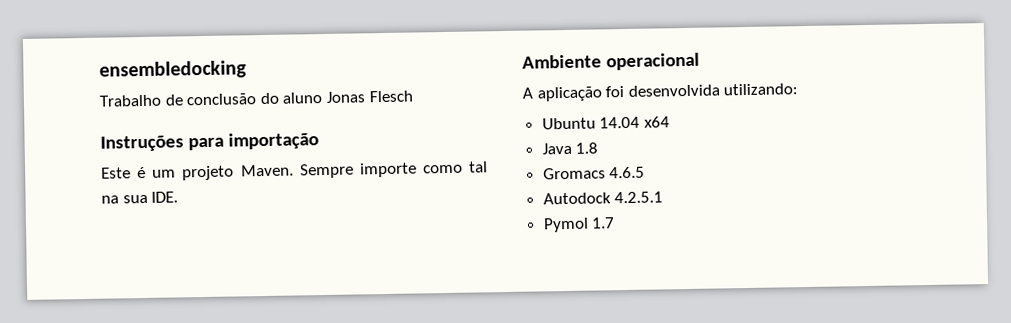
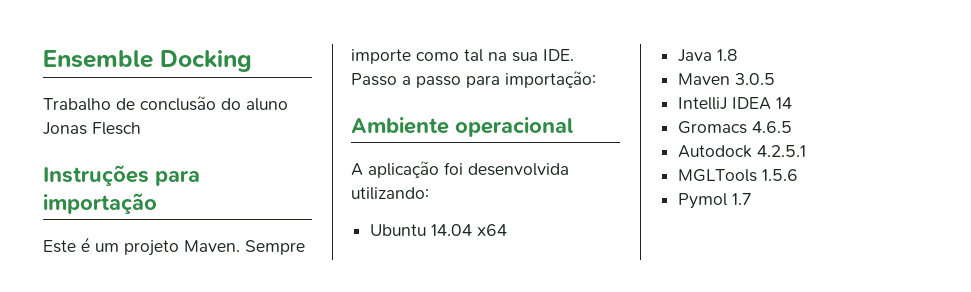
- ensembledocking
+ Ensemble Docking
- Sempre importe como tal na sua IDE.
+ Sempre importe como tal na sua IDE. Passo a passo para importação:
+ Maven 3.0.5
+ IntelliJ IDEA 14
+ MGLTools 1.5.6

